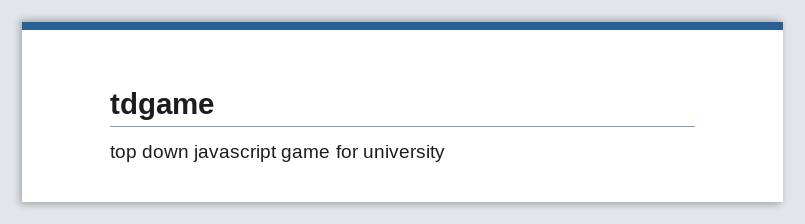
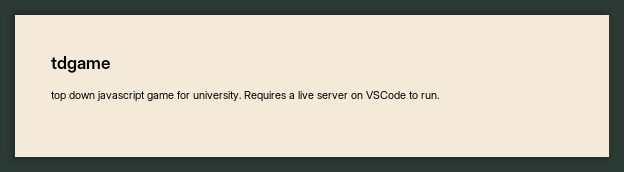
- top down javascript game for university
+ top down javascript game for university. Requires a live server on VSCode to run.

